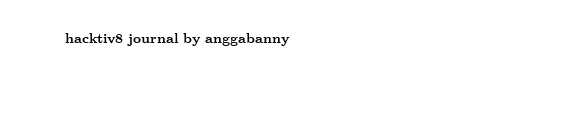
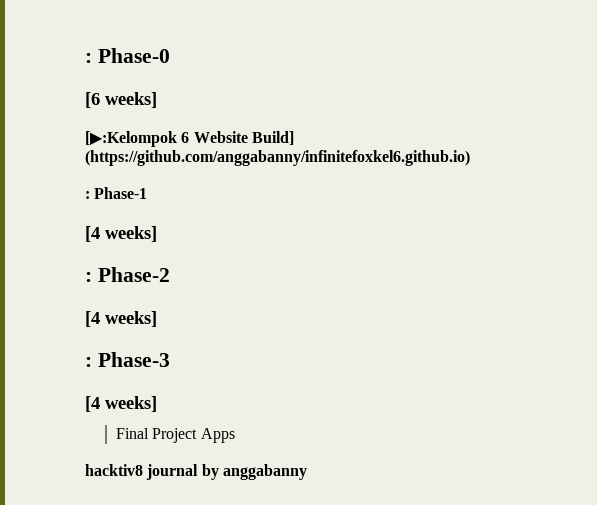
+ : Phase-0
+ [6 weeks]
+ [▶:Kelompok 6 Website Build] (https://github.com/anggabanny/infinitefoxkel6.github.io)
+ : Phase-1
+ [4 weeks]
+ : Phase-2
+ [4 weeks]
+ : Phase-3
+ [4 weeks]
+ Final Project Apps

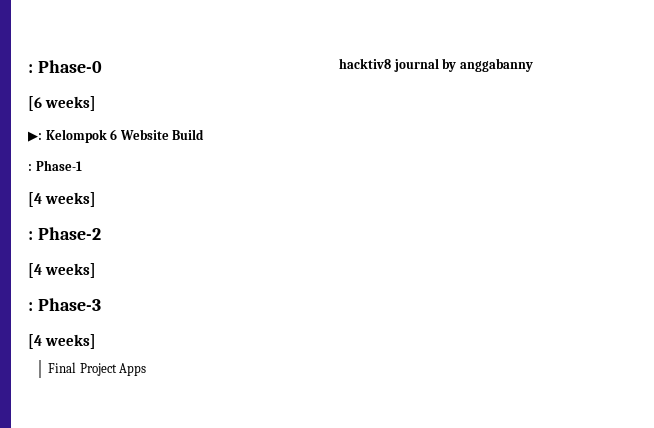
- [▶:Kelompok 6 Website Build] (https://github.com/anggabanny/infinitefoxkel6.github.io)
+ ▶: Kelompok 6 Website Build

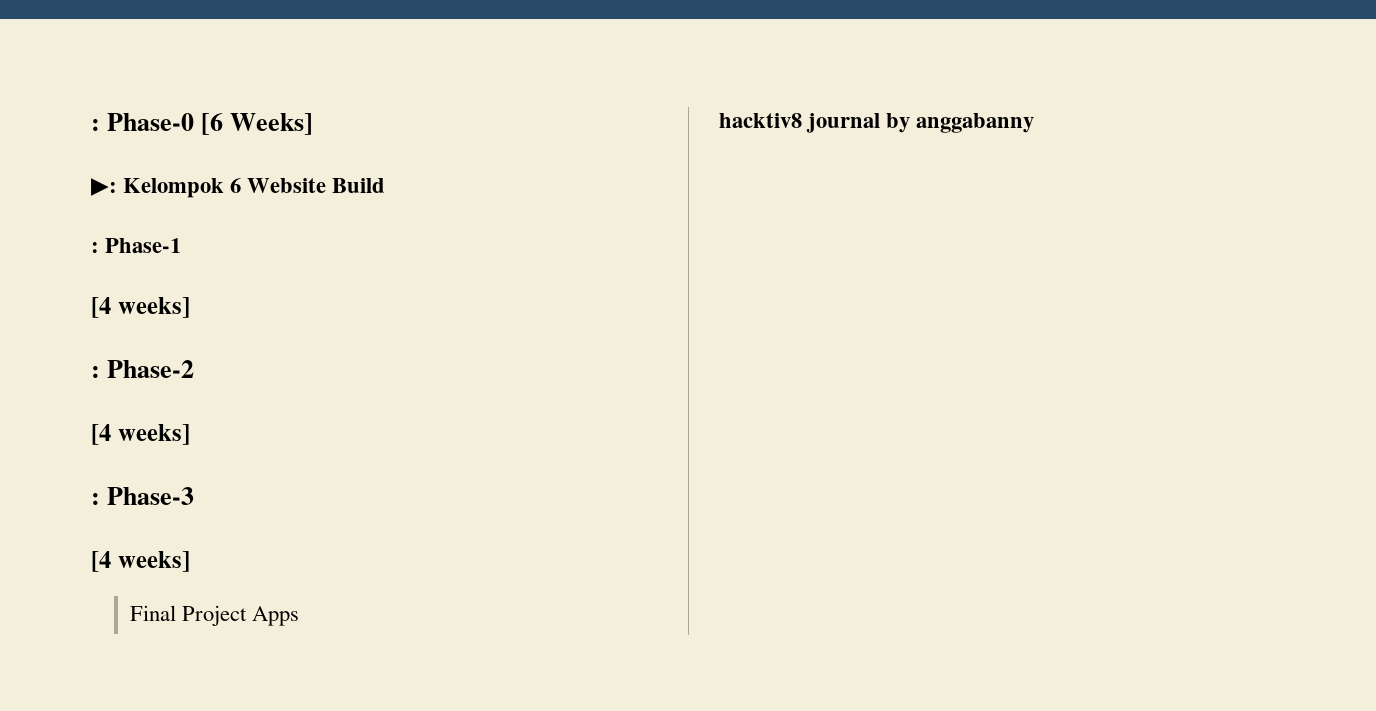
- : Phase-0
- [6 weeks]
+ : Phase-0 [6 Weeks]

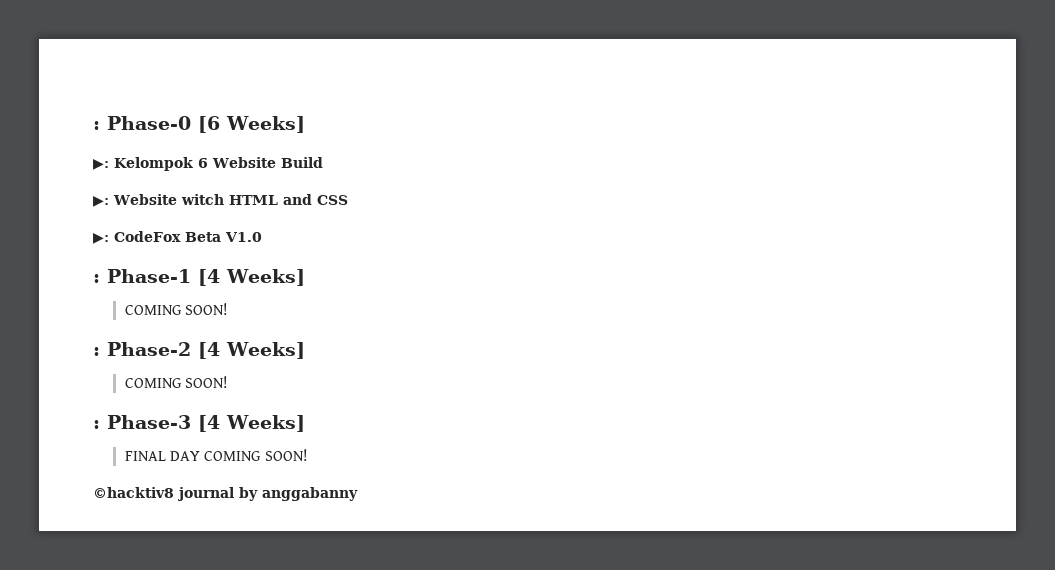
- : Phase-1
- [4 weeks]
- : Phase-2
- [4 weeks]
- : Phase-3
- [4 weeks]
- Final Project Apps
- hacktiv8 journal by anggabanny
+ ▶: Website witch HTML and CSS
+ ▶: CodeFox Beta V1.0
+ : Phase-1 [4 Weeks]
+ COMING SOON!
+ : Phase-2 [4 Weeks]
+ COMING SOON!
+ : Phase-3 [4 Weeks]
+ FINAL DAY COMING SOON!
+ ©hacktiv8 journal by anggabanny

